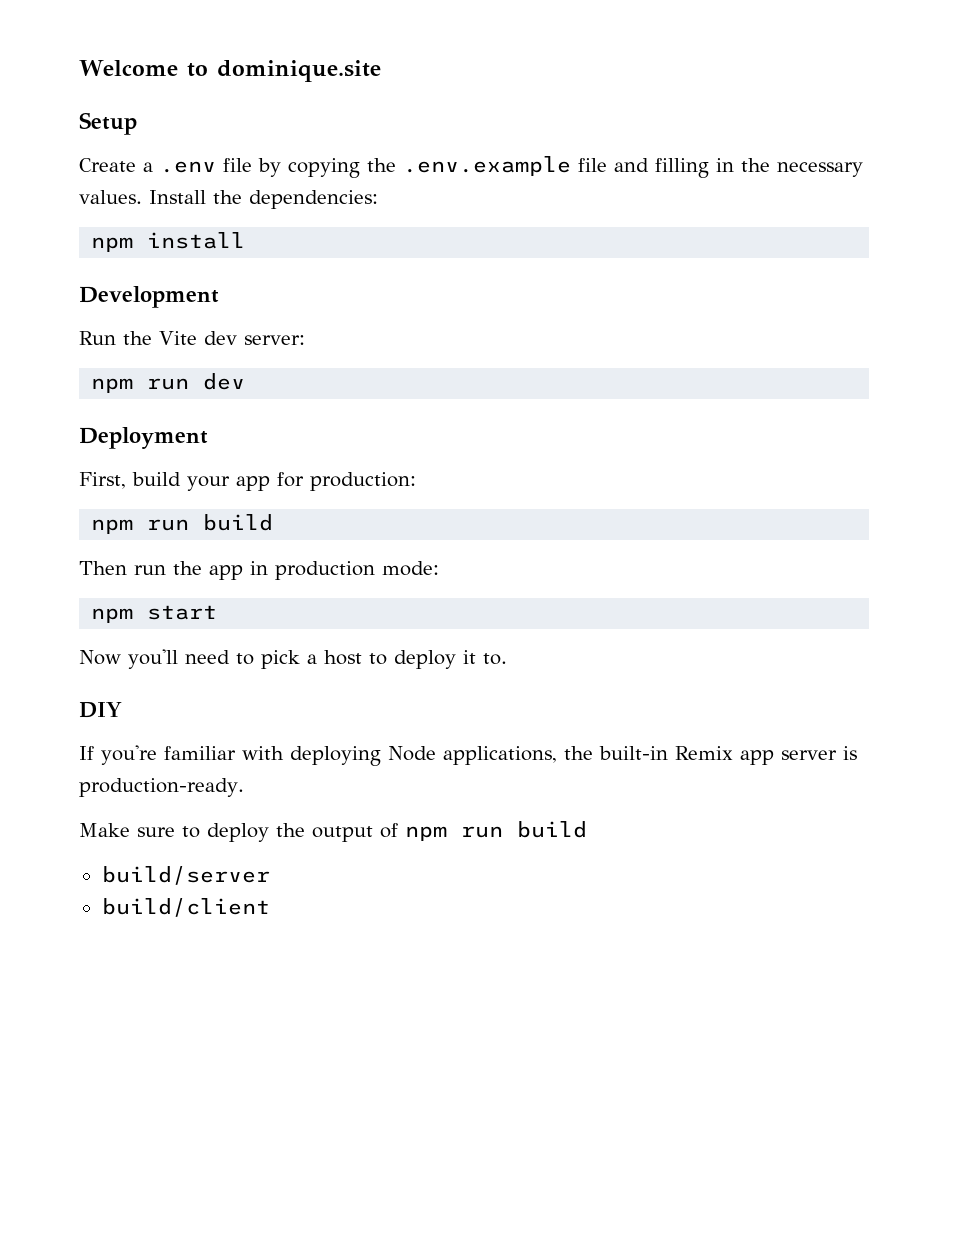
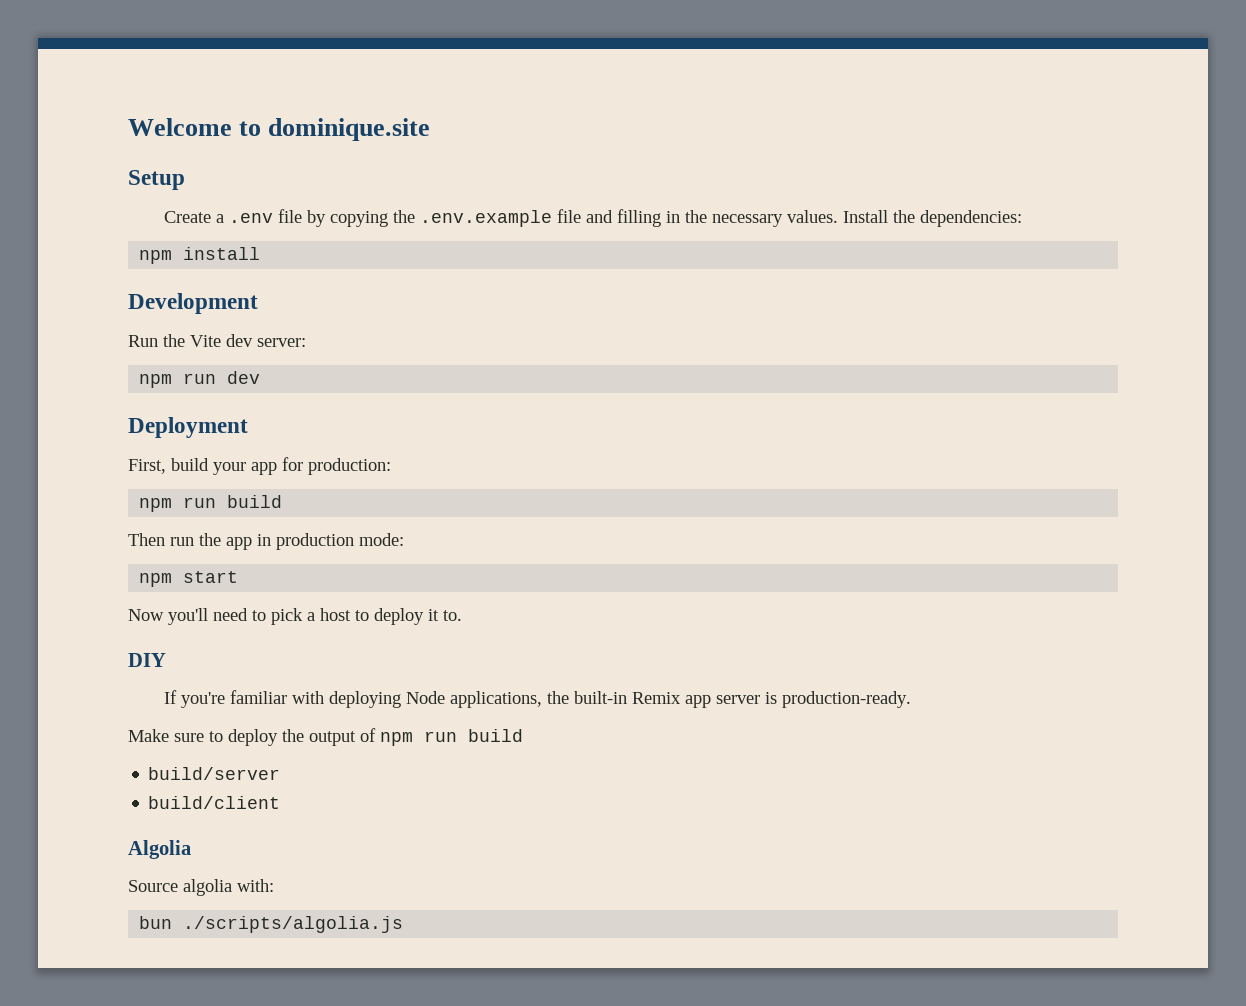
+ Algolia
+ Source algolia with:
+ bun ./scripts/algolia.js

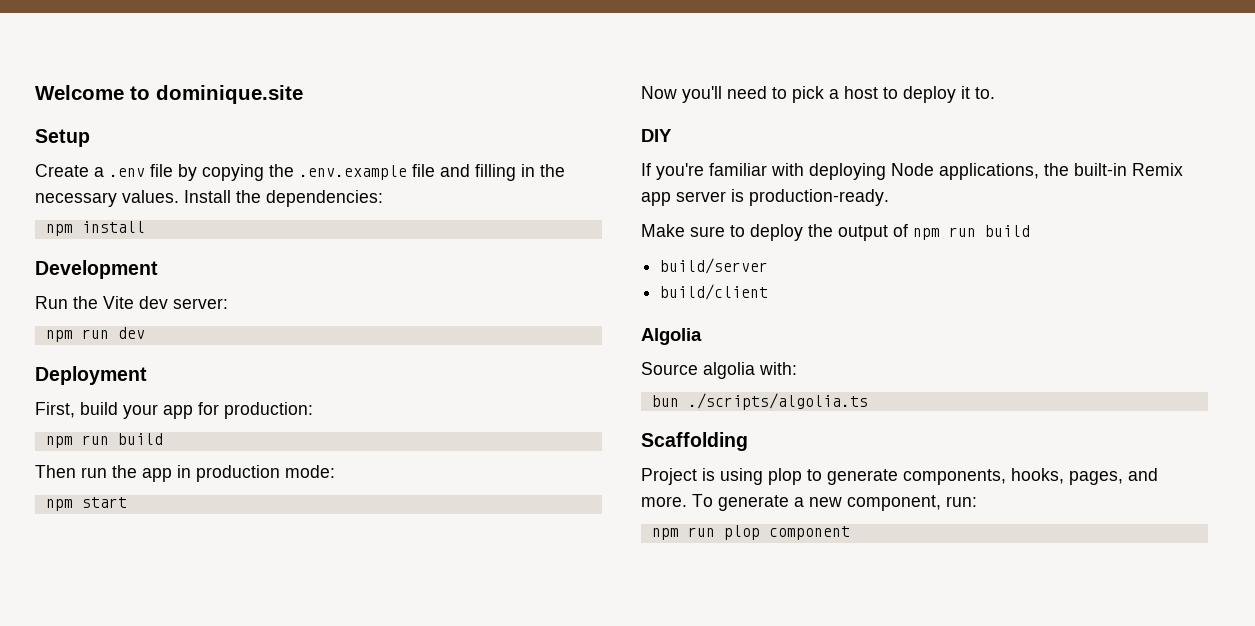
- bun ./scripts/algolia.js
+ bun ./scripts/algolia.ts
+ Scaffolding
+ Project is using plop to generate components, hooks, pages, and more. To generate a new component, run:
+ npm run plop component

